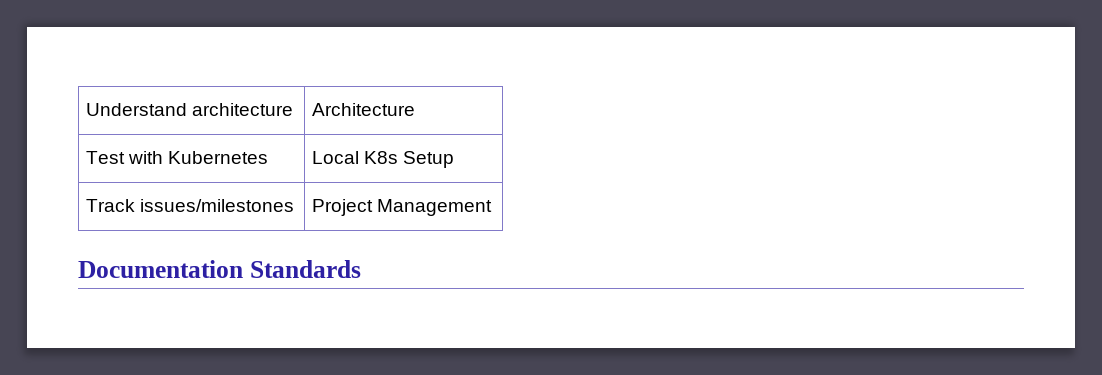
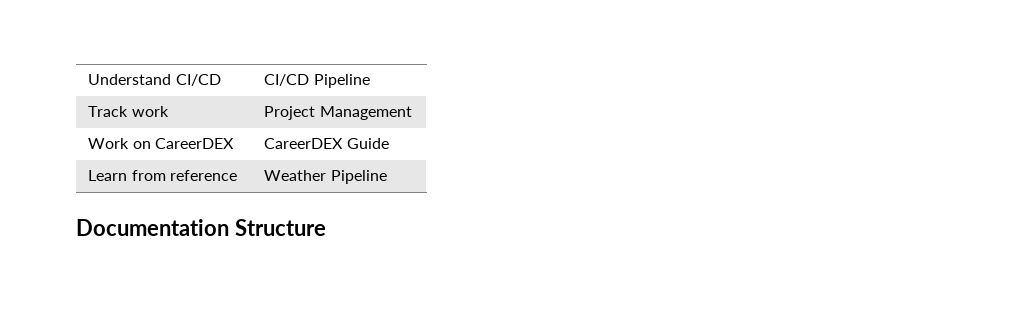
- Understand architecture | Architecture
- Test with Kubernetes | Local K8s Setup
+ Understand CI/CD | CI/CD Pipeline
- Track issues/milestones | Project Management
+ Track work | Project Management
+ Work on CareerDEX | CareerDEX Guide
+ Learn from reference | Weather Pipeline
- Documentation Standards
+ Documentation Structure

